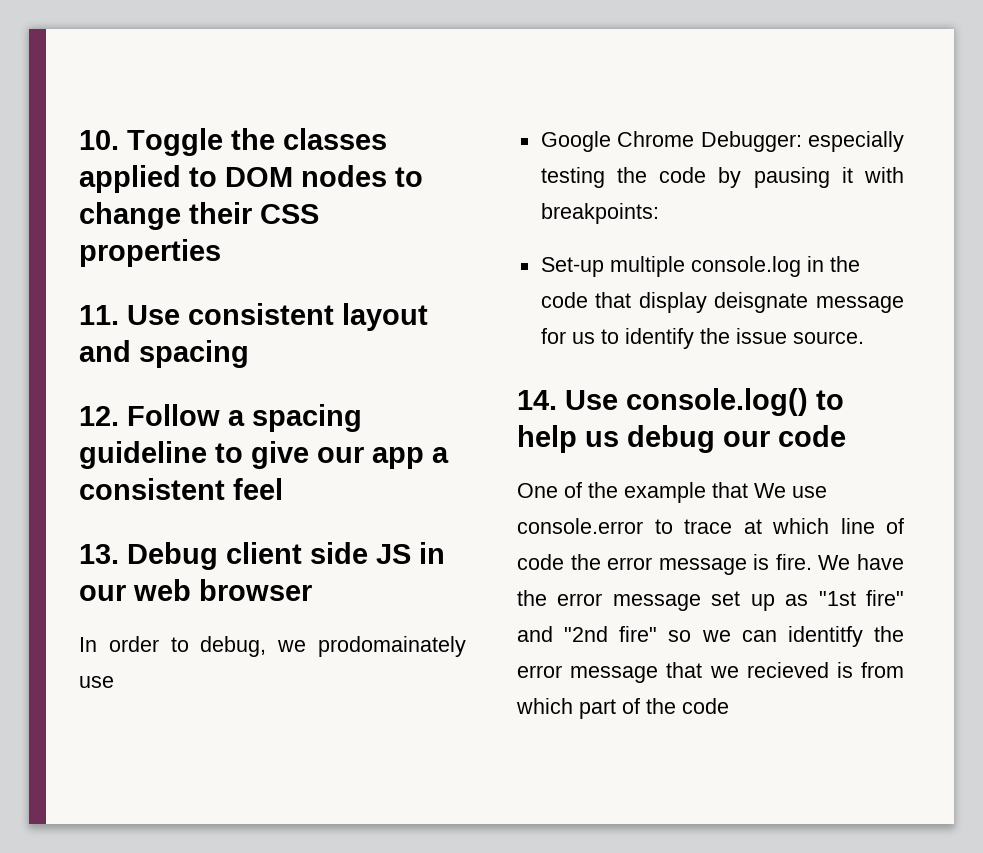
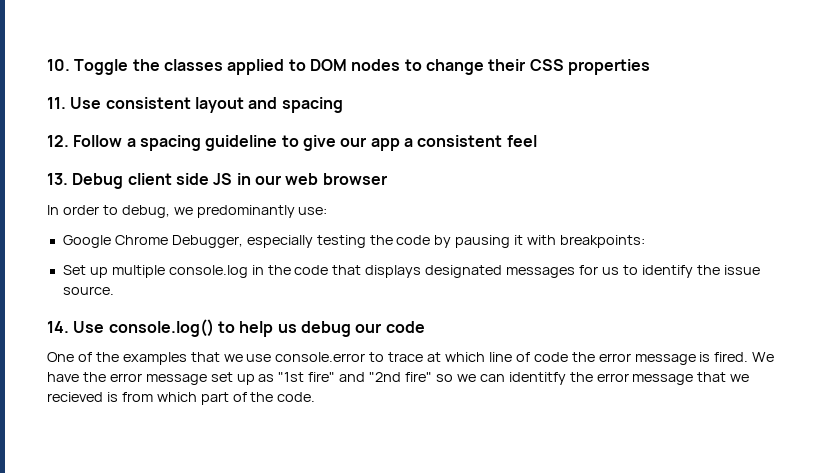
- In order to debug, we prodomainately use
+ In order to debug, we predominantly use:
- Google Chrome Debugger: especially testing the code by pausing it with breakpoints:
+ Google Chrome Debugger, especially testing the code by pausing it with breakpoints:
- Set-up multiple console.log in the code that display deisgnate message for us to identify the issue source.
+ Set up multiple console.log in the code that displays designated messages for us to identify the issue source.
- One of the example that We use console.error to trace at which line of code the error message is fire.
+ One of the examples that we use console.error to trace at which line of code the error message is fired.
- We have the error message set up as "1st fire" and "2nd fire" so we can identitfy the error message that we recieved is from which part of the code
+ We have the error message set up as "1st fire" and "2nd fire" so we can identitfy the error message that we recieved is from which part of the code.

